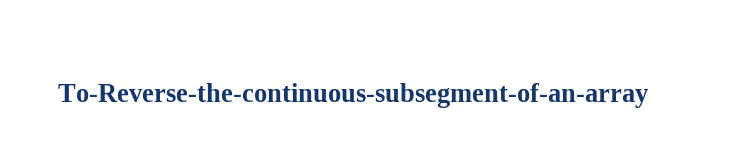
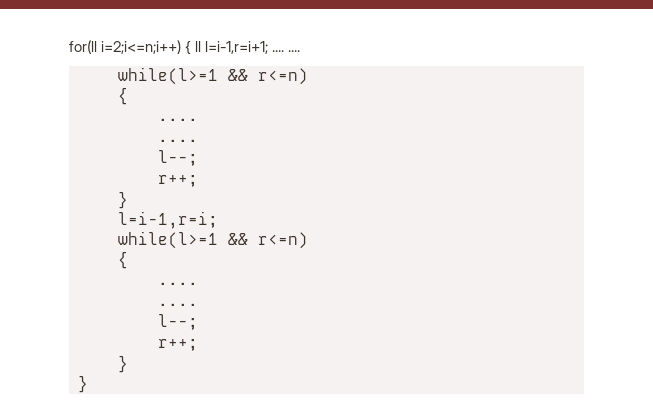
- To-Reverse-the-continuous-subsegment-of-an-array
+ for(ll i=2;i<=n;i++) { ll l=i-1,r=i+1; .... ....
+ while(l>=1 && r<=n)
+ {
+ ....
+ ....
+ l--;
+ r++;
+ }
+ l=i-1,r=i;
+ while(l>=1 && r<=n)
+ {
+ ....
+ ....
+ l--;
+ r++;
+ }
+ }

